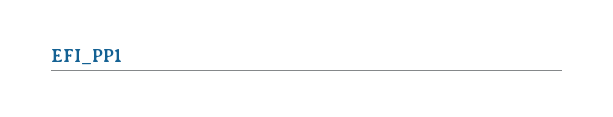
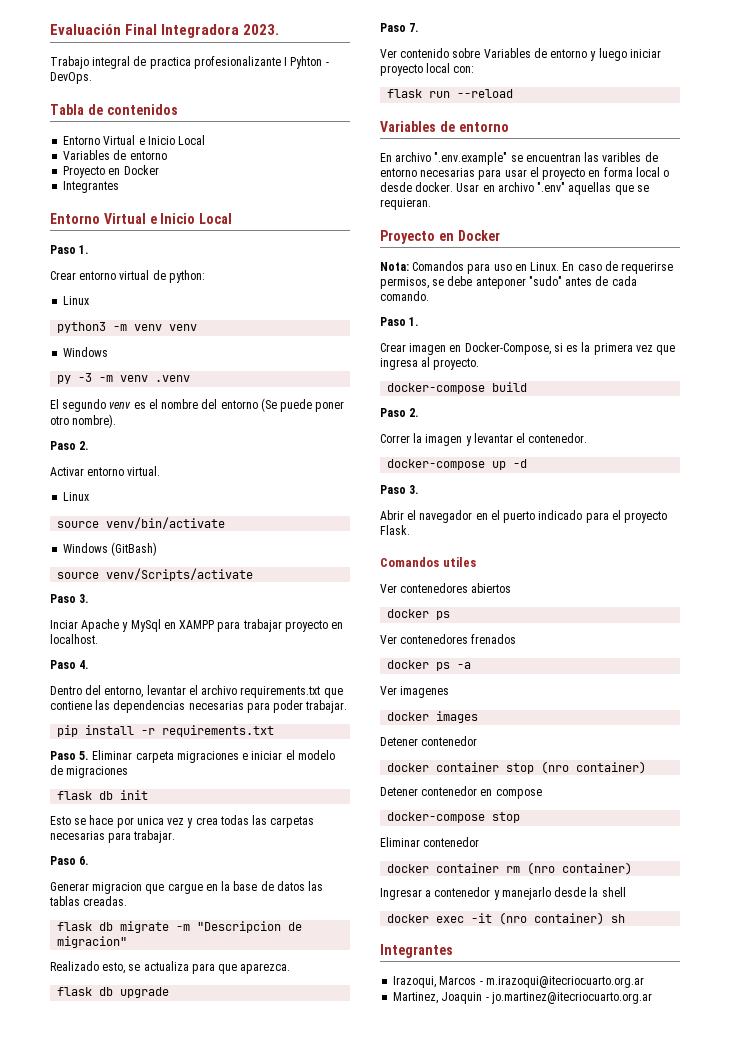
- EFI_PP1
+ Evaluación Final Integradora 2023.
+ Trabajo integral de practica profesionalizante I Pyhton - DevOps.
+ Tabla de contenidos
+ Entorno Virtual e Inicio Local
+ Variables de entorno
+ Proyecto en Docker
+ Integrantes
+ Entorno Virtual e Inicio Local
+ Paso 1.
+ Crear entorno virtual de python:
+ Linux
+ python3 -m venv venv
+ Windows
+ py -3 -m venv .venv
+ El segundo venv es el nombre del entorno (Se puede poner otro nombre).
+ Paso 2.
+ Activar entorno virtual.
+ Linux
+ source venv/bin/activate
+ Windows (GitBash)
+ source venv/Scripts/activate
+ Paso 3.
+ Inciar Apache y MySql en XAMPP para trabajar proyecto en localhost.
+ Paso 4.
+ Dentro del entorno, levantar el archivo requirements.txt que contiene las dependencias necesarias para poder trabajar.
+ pip install -r requirements.txt
+ Paso 5. Eliminar carpeta migraciones e iniciar el modelo de migraciones
+ flask db init
+ Esto se hace por unica vez y crea todas las carpetas necesarias para trabajar.
+ Paso 6.
+ Generar migracion que cargue en la base de datos las tablas creadas.
+ flask db migrate -m "Descripcion de migracion"
+ Realizado esto, se actualiza para que aparezca.
+ flask db upgrade
+ Paso 7.
+ Ver contenido sobre Variables de entorno y luego iniciar proyecto local con:
+ flask run --reload
+ Variables de entorno
+ En archivo ".env.example" se encuentran las varibles de entorno necesarias para usar el proyecto en forma local o desde docker. Usar en archivo ".env" aquellas que se requieran.
+ Proyecto en Docker
+ Nota: Comandos para uso en Linux. En caso de requerirse permisos, se debe anteponer "sudo" antes de cada comando.
+ Paso 1.
+ Crear imagen en Docker-Compose, si es la primera vez que ingresa al proyecto.
+ docker-compose build
+ Paso 2.
+ Correr la imagen y levantar el contenedor.
+ docker-compose up -d
+ Paso 3.
+ Abrir el navegador en el puerto indicado para el proyecto Flask.
+ Comandos utiles
+ Ver contenedores abiertos
+ docker ps
+ Ver contenedores frenados
+ docker ps -a
+ Ver imagenes
+ docker images
+ Detener contenedor
+ docker container stop (nro container)
+ Detener contenedor en compose
+ docker-compose stop
+ Eliminar contenedor
+ docker container rm (nro container)
+ Ingresar a contenedor y manejarlo desde la shell
+ docker exec -it (nro container) sh
+ Integrantes
+ Irazoqui, Marcos - m.irazoqui@itecriocuarto.org.ar
+ Martinez, Joaquin - jo.martinez@itecriocuarto.org.ar

